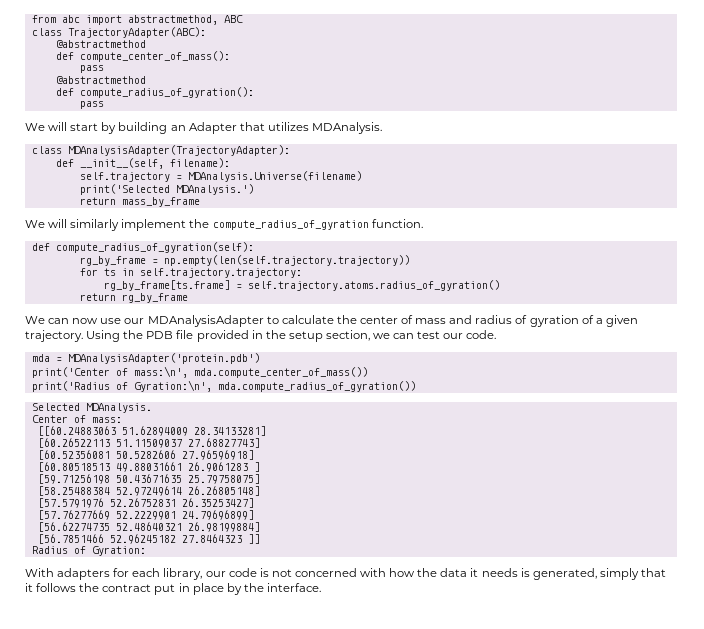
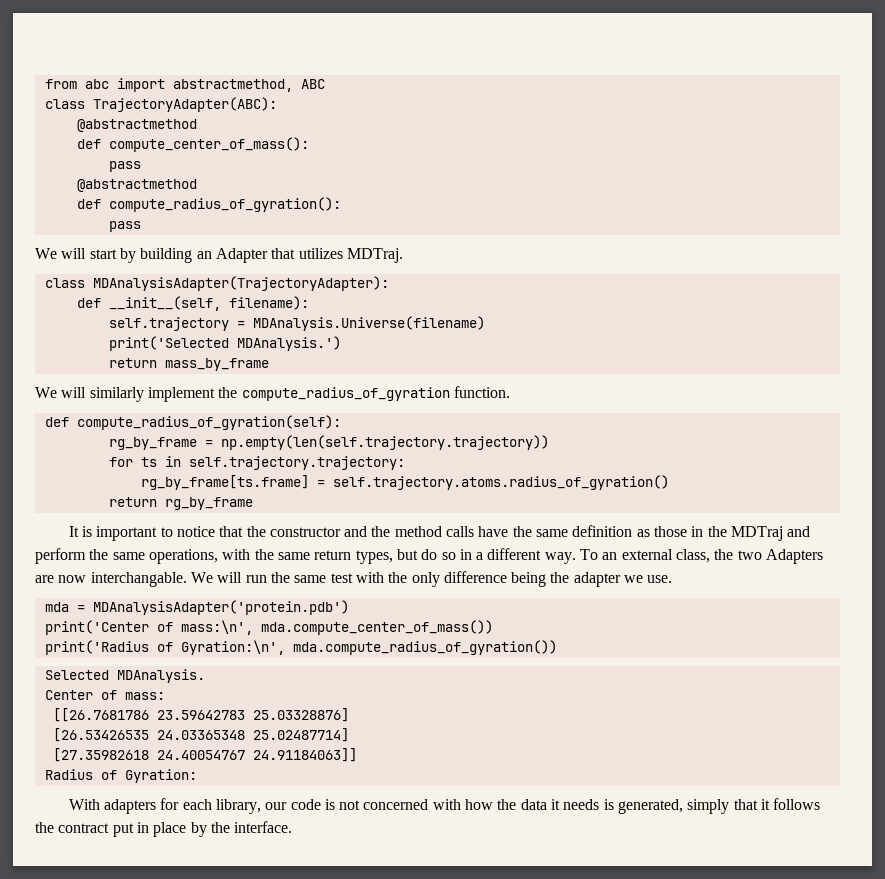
- We will start by building an Adapter that utilizes MDAnalysis.
+ We will start by building an Adapter that utilizes MDTraj.
- We can now use our MDAnalysisAdapter to calculate the center of mass and radius of gyration of a given trajectory. Using the PDB file provided in the setup section, we can test our code.
+ It is important to notice that the constructor and the method calls have the same definition as those in the MDTraj and perform the same operations, with the same return types, but do so in a different way. To an external class, the two Adapters are now interchangable. We will run the same test with the only difference being the adapter we use.
- [[60.24883063 51.62894009 28.34133281]
- [60.26522113 51.11509037 27.68827743]
- [60.52356081 50.5282606 27.96596918]
- [60.80518513 49.88031661 26.9061283 ]
- [59.71256198 50.43671635 25.79758075]
- [58.25488384 52.97249614 26.26805148]
- [57.5791976 52.26752831 26.35253427]
- [57.76277669 52.2229901 24.79696899]
- [56.62274735 52.48640321 26.98199884]
- [56.7851466 52.96245182 27.8464323 ]]
+ [[26.7681786 23.59642783 25.03328876]
+ [26.53426535 24.03365348 25.02487714]
+ [27.35982618 24.40054767 24.91184063]]

